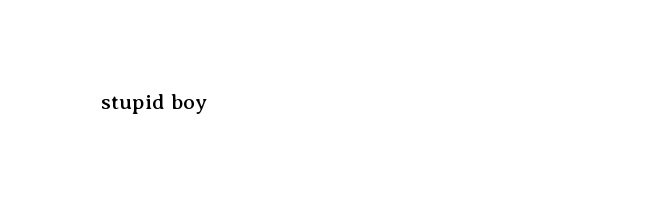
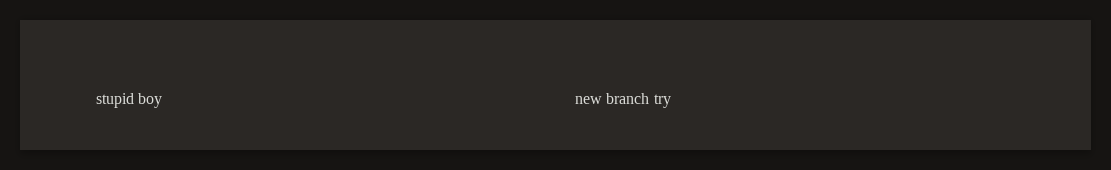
+ new branch try

